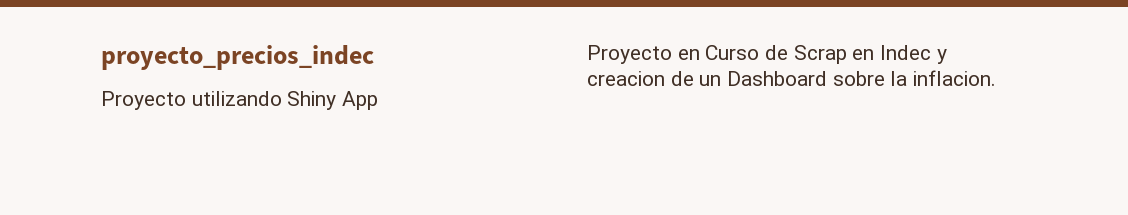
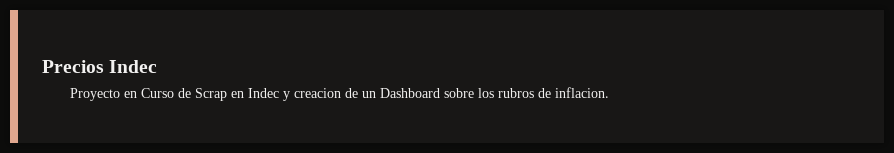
- proyecto_precios_indec
- Proyecto utilizando Shiny App
+ Precios Indec
- Proyecto en Curso de Scrap en Indec y creacion de un Dashboard sobre la inflacion.
+ Proyecto en Curso de Scrap en Indec y creacion de un Dashboard sobre los rubros de inflacion.

